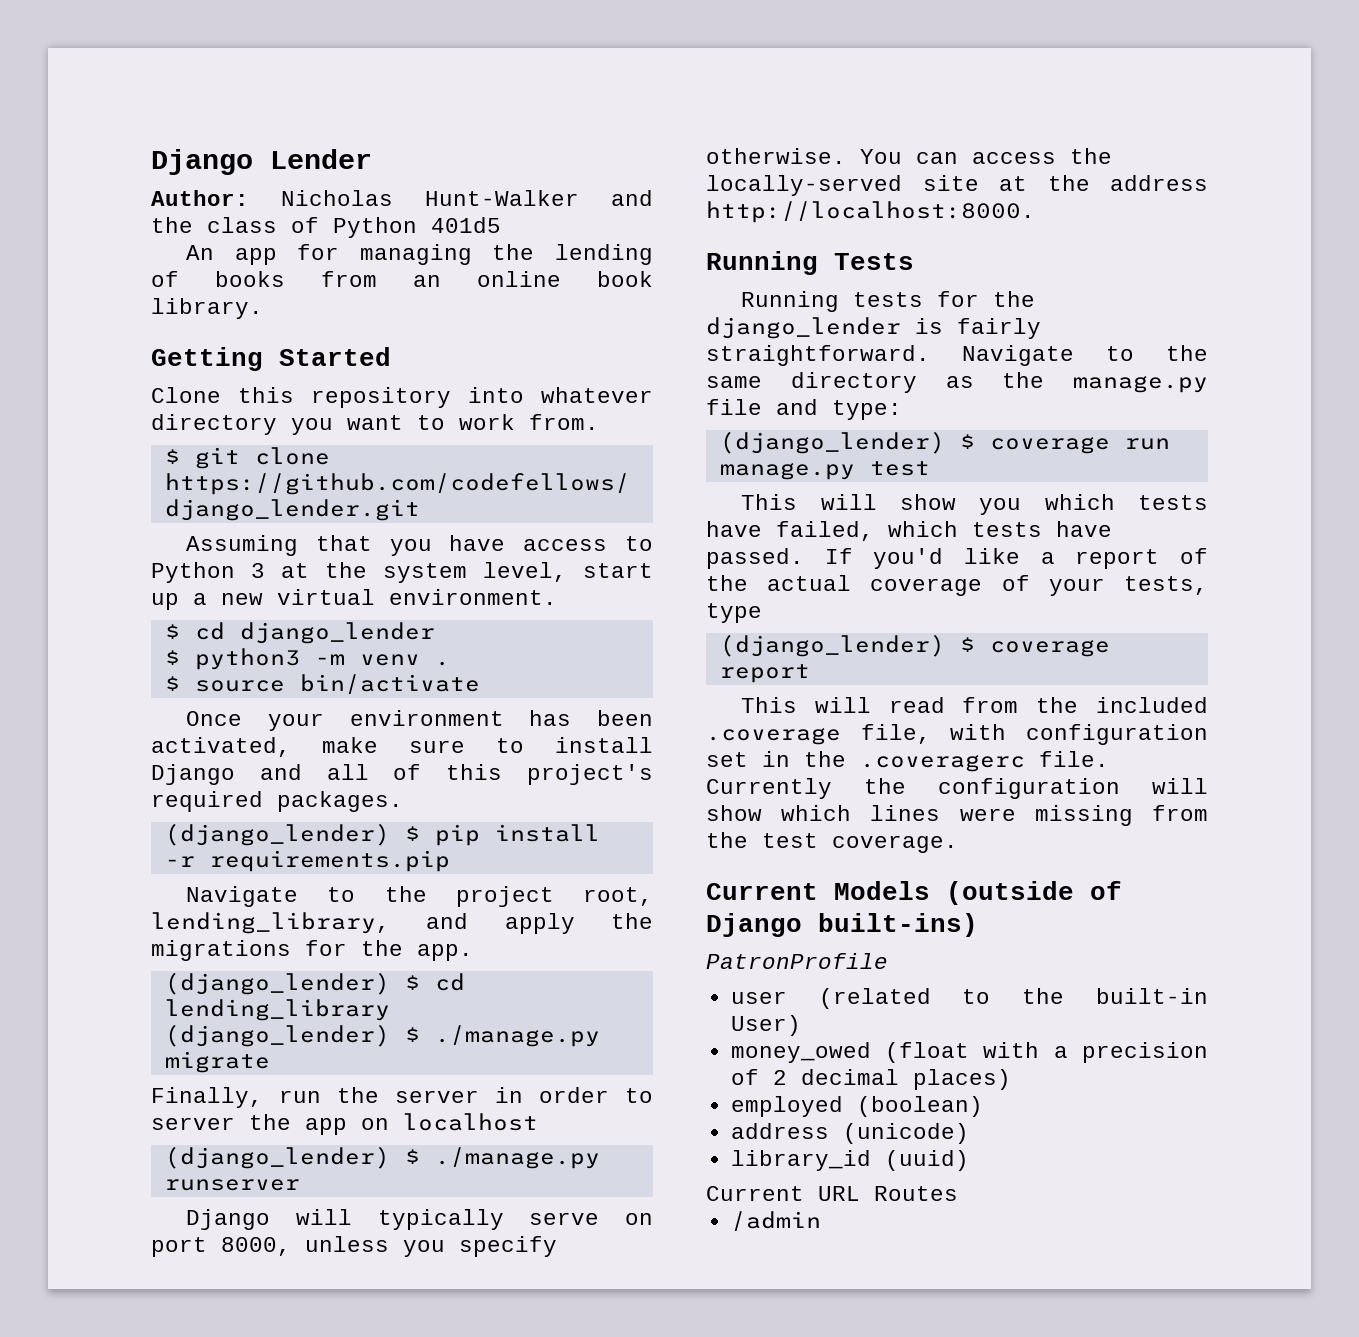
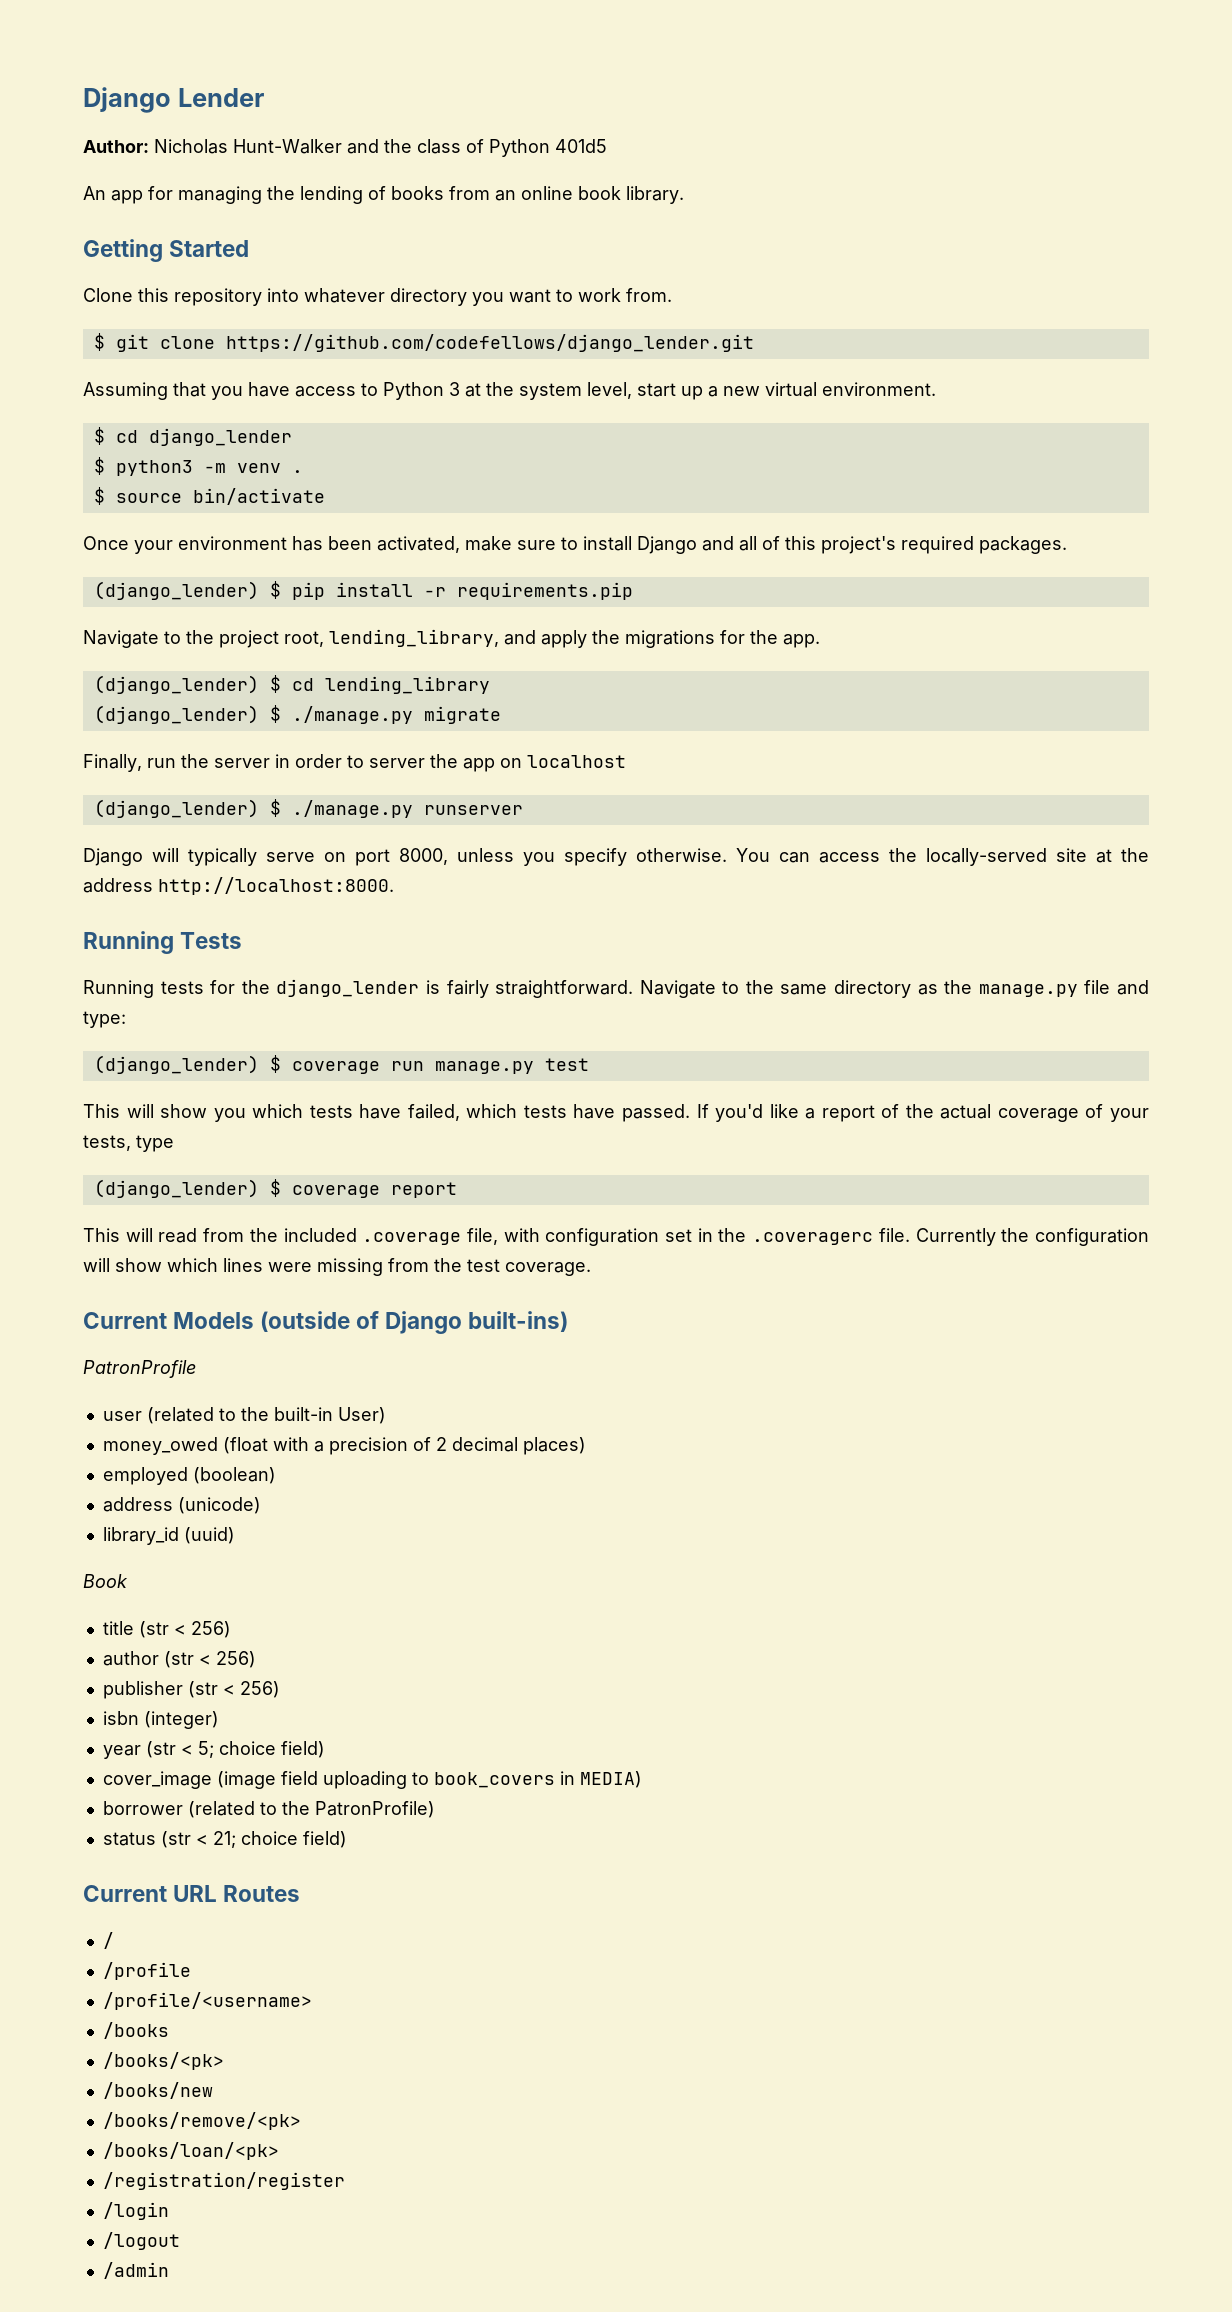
+ Book
+ title (str < 256)
+ author (str < 256)
+ publisher (str < 256)
+ isbn (integer)
+ year (str < 5; choice field)
+ cover_image (image field uploading to book_covers in MEDIA)
+ borrower (related to the PatronProfile)
+ status (str < 21; choice field)
  Current URL Routes
+ /
+ /profile
+ /profile/<username>
+ /books
+ /books/<pk>
+ /books/new
+ /books/remove/<pk>
+ /books/loan/<pk>
+ /registration/register
+ /login
+ /logout

